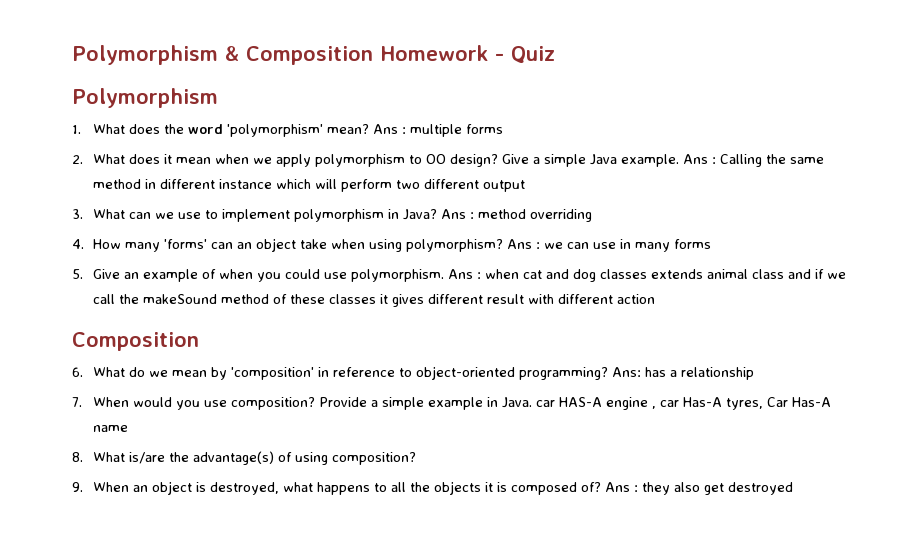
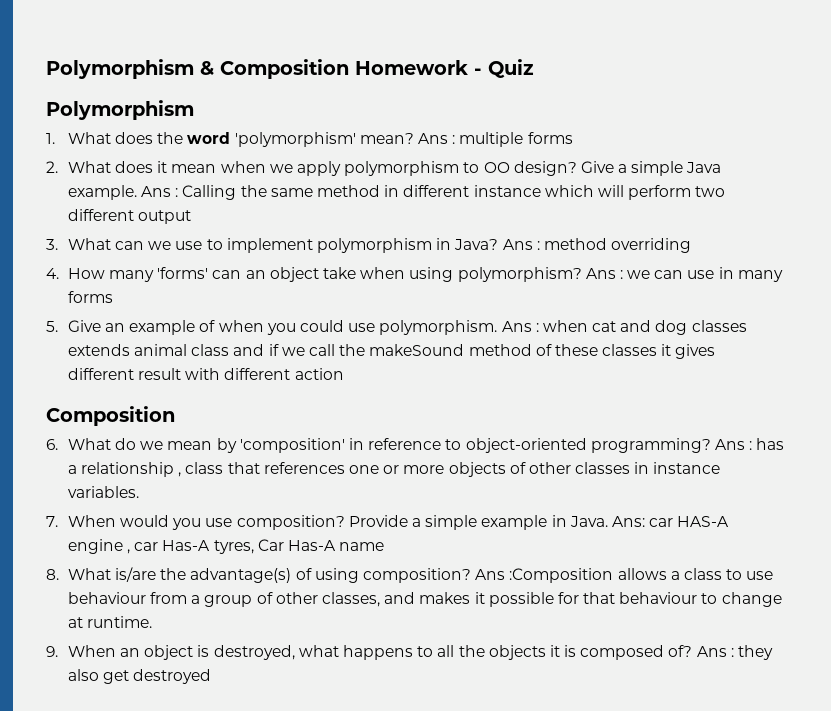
- Ans: has a relationship
+ Ans : has a relationship , class that references one or more objects of other classes in instance variables.
- Provide a simple example in Java. car HAS-A engine , car Has-A tyres, Car Has-A name
+ Provide a simple example in Java. Ans: car HAS-A engine , car Has-A tyres, Car Has-A name
+ Ans :Composition allows a class to use behaviour from a group of other classes, and makes it possible for that behaviour to change at runtime.

